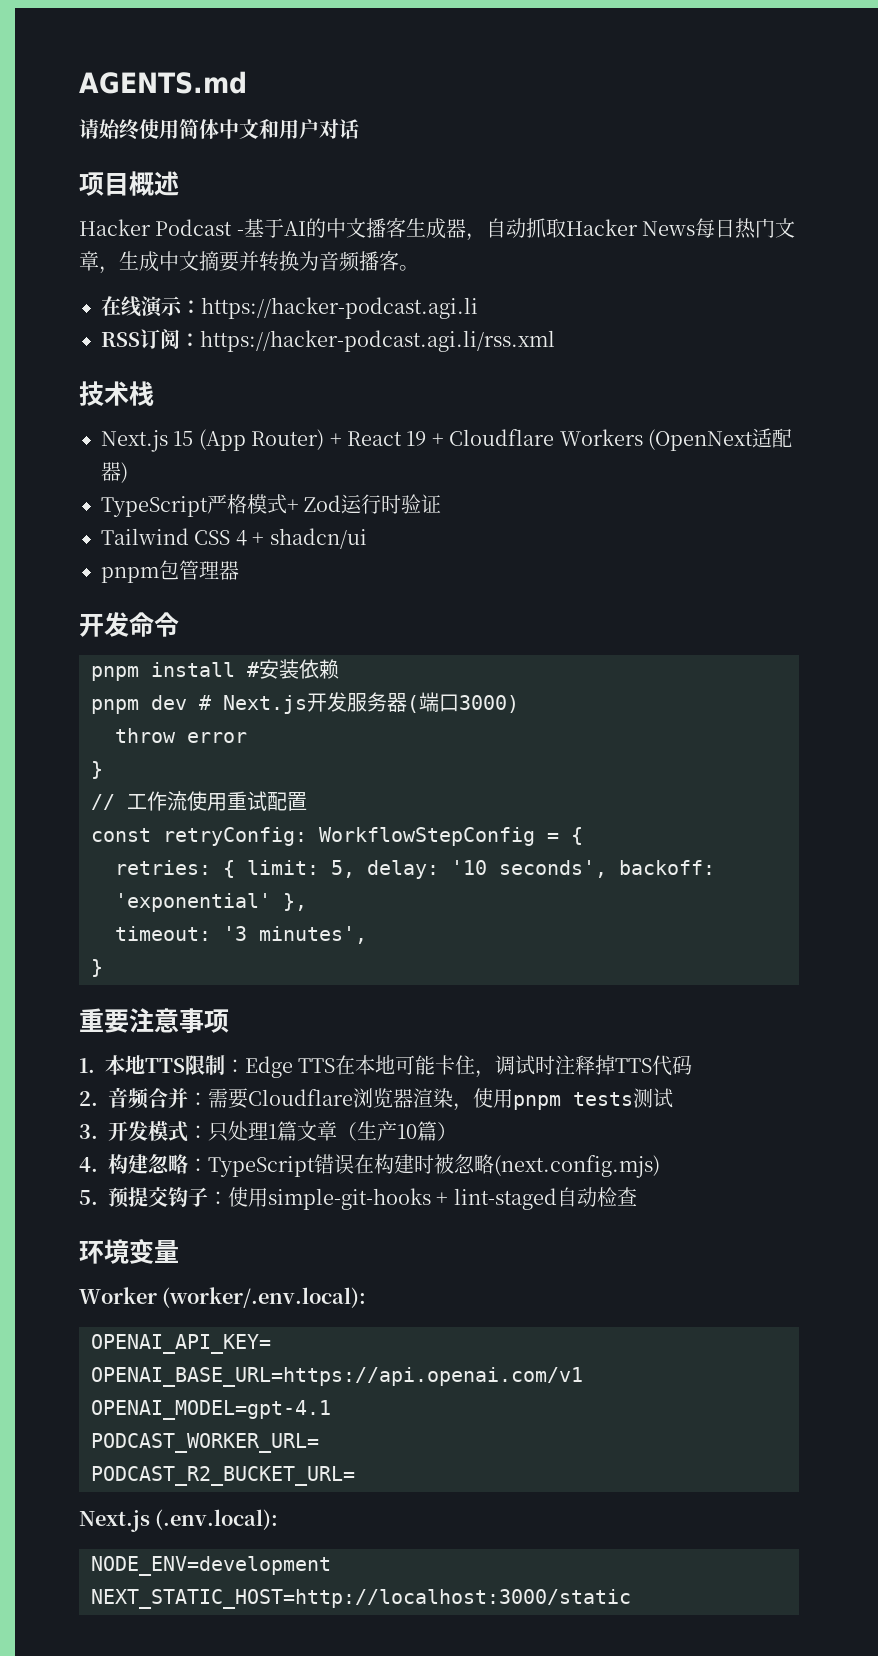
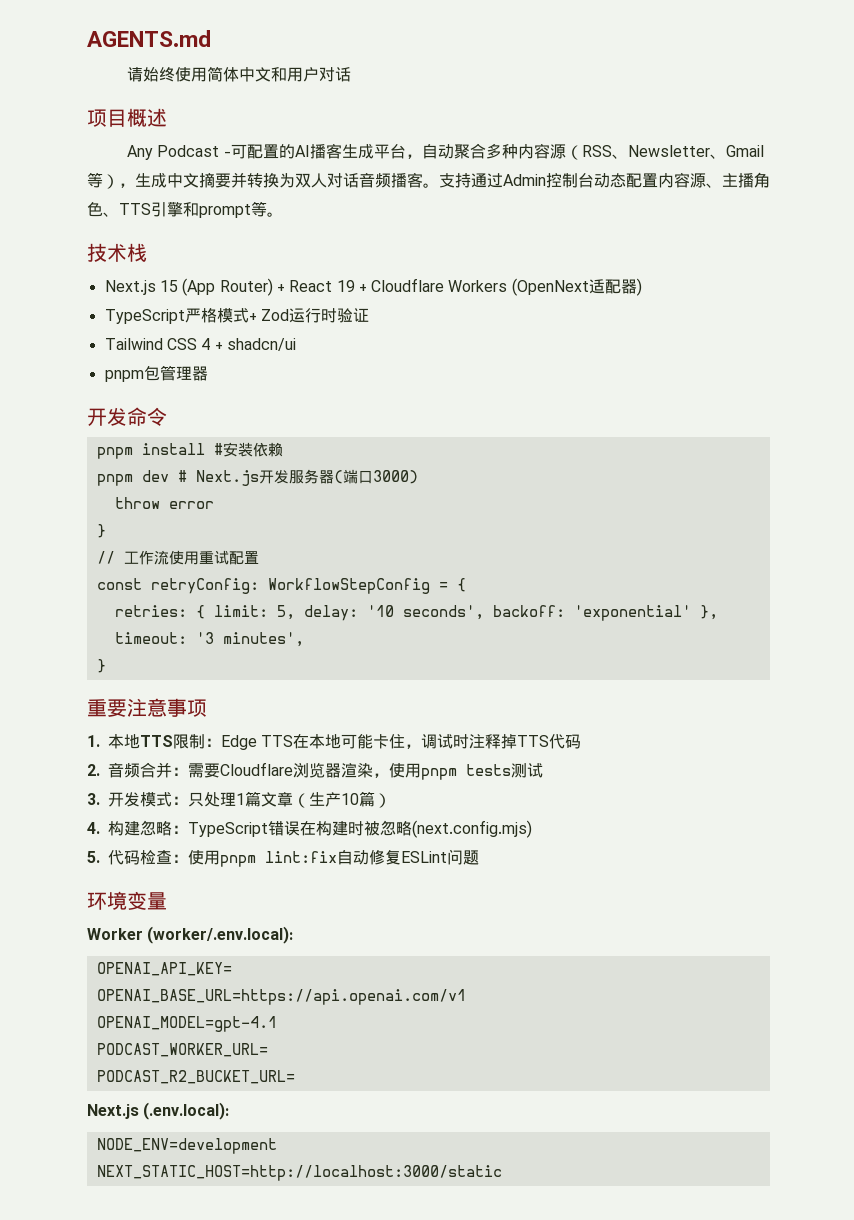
- Hacker Podcast -基于AI的中文播客生成器，自动抓取Hacker News每日热门文章，生成中文摘要并转换为音频播客。
- 在线演示：https://hacker-podcast.agi.li
- RSS订阅：https://hacker-podcast.agi.li/rss.xml
+ Any Podcast -可配置的AI播客生成平台，自动聚合多种内容源（RSS、Newsletter、Gmail等），生成中文摘要并转换为双人对话音频播客。支持通过Admin控制台动态配置内容源、主播角色、TTS引擎和prompt等。
- 5.预提交钩子：使用simple-git-hooks + lint-staged自动检查
+ 5.代码检查：使用pnpm lint:fix自动修复ESLint问题

